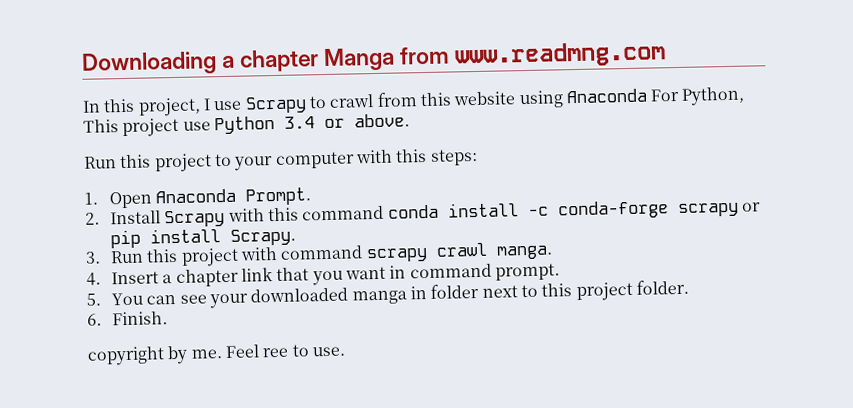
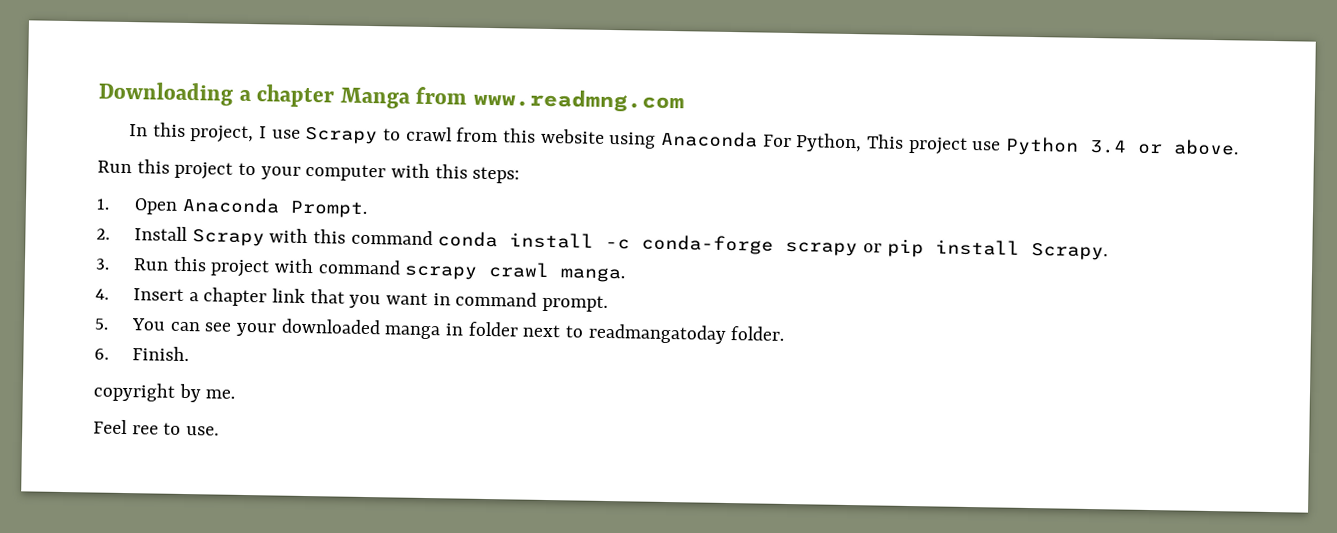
- 5. You can see your downloaded manga in folder next to this project folder.
+ 5. You can see your downloaded manga in folder next to readmangatoday folder.
- copyright by me. Feel ree to use.
+ copyright by me.
+ Feel ree to use.

